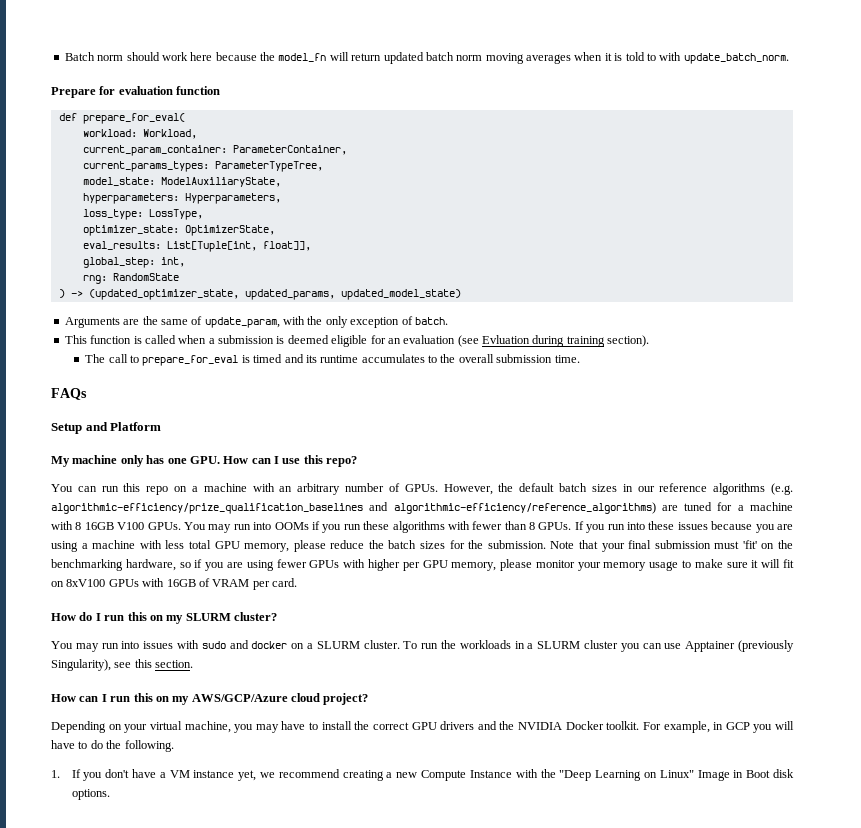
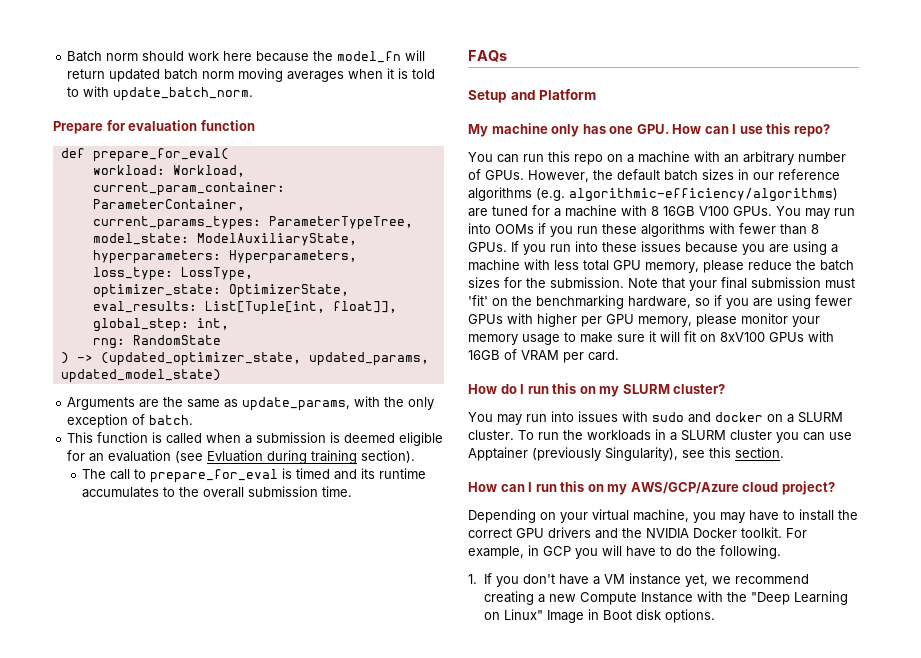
- Arguments are the same of update_param, with the only exception of batch.
+ Arguments are the same as update_params, with the only exception of batch.
- However, the default batch sizes in our reference algorithms (e.g. algorithmic-efficiency/prize_qualification_baselines and algorithmic-efficiency/reference_algorithms) are tuned for a machine with 8 16GB V100 GPUs.
+ However, the default batch sizes in our reference algorithms (e.g. algorithmic-efficiency/algorithms) are tuned for a machine with 8 16GB V100 GPUs.

